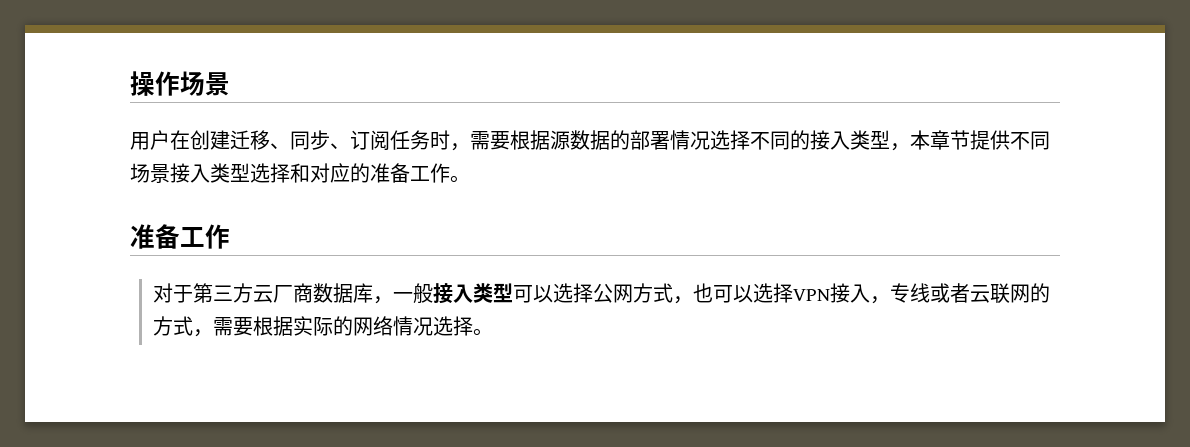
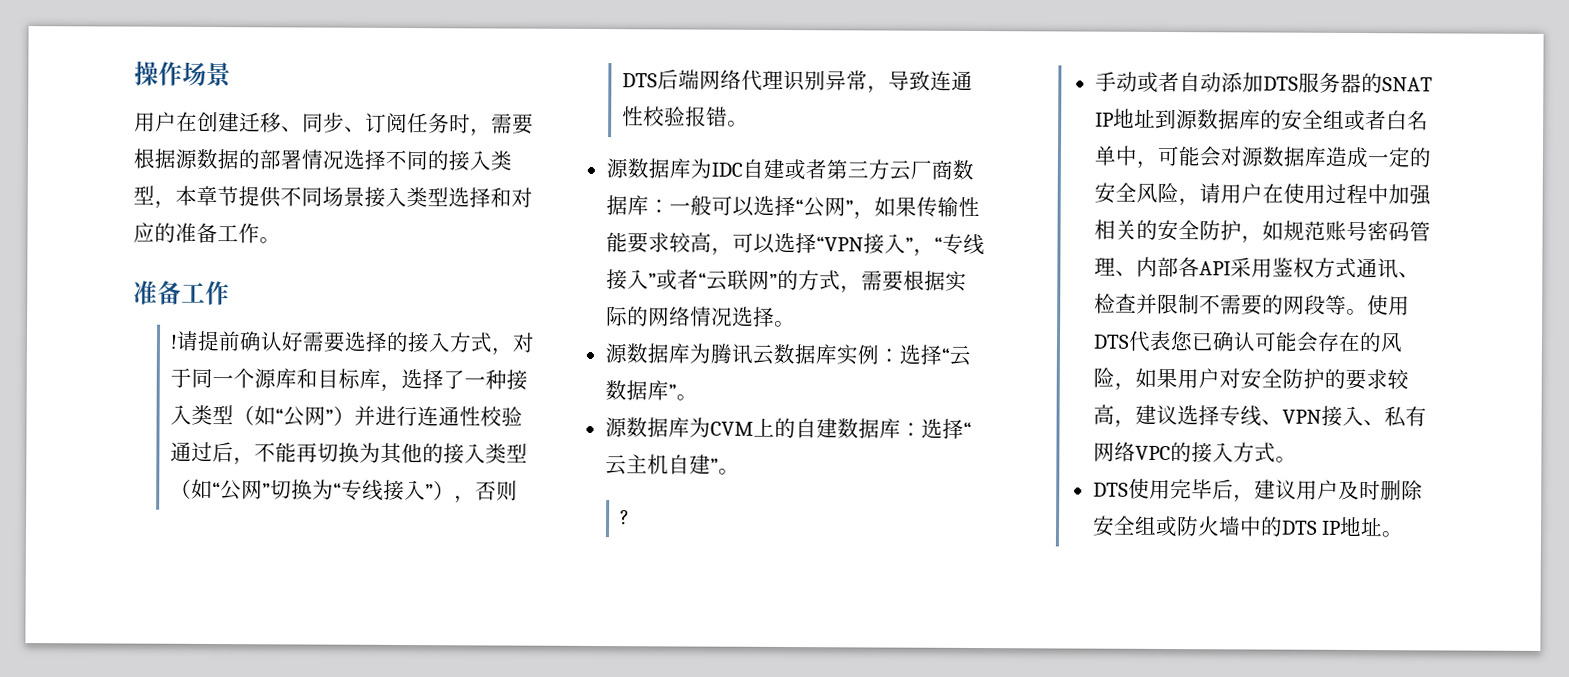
- 对于第三方云厂商数据库，一般接入类型可以选择公网方式，也可以选择VPN接入，专线或者云联网的方式，需要根据实际的网络情况选择。
+ !请提前确认好需要选择的接入方式，对于同一个源库和目标库，选择了一种接入类型（如“公网”）并进行连通性校验通过后，不能再切换为其他的接入类型（如“公网”切换为“专线接入”），否则DTS后端网络代理识别异常，导致连通性校验报错。
+ 源数据库为IDC自建或者第三方云厂商数据库：一般可以选择“公网”，如果传输性能要求较高，可以选择“VPN接入”，“专线接入”或者“云联网”的方式，需要根据实际的网络情况选择。
+ 源数据库为腾讯云数据库实例：选择“云数据库”。
+ 源数据库为CVM上的自建数据库：选择“云主机自建”。
+ ?
+ 手动或者自动添加DTS服务器的SNAT IP地址到源数据库的安全组或者白名单中，可能会对源数据库造成一定的安全风险，请用户在使用过程中加强相关的安全防护，如规范账号密码管理、内部各API采用鉴权方式通讯、检查并限制不需要的网段等。使用DTS代表您已确认可能会存在的风险，如果用户对安全防护的要求较高，建议选择专线、VPN接入、私有网络VPC的接入方式。
+ DTS使用完毕后，建议用户及时删除安全组或防火墙中的DTS IP地址。

